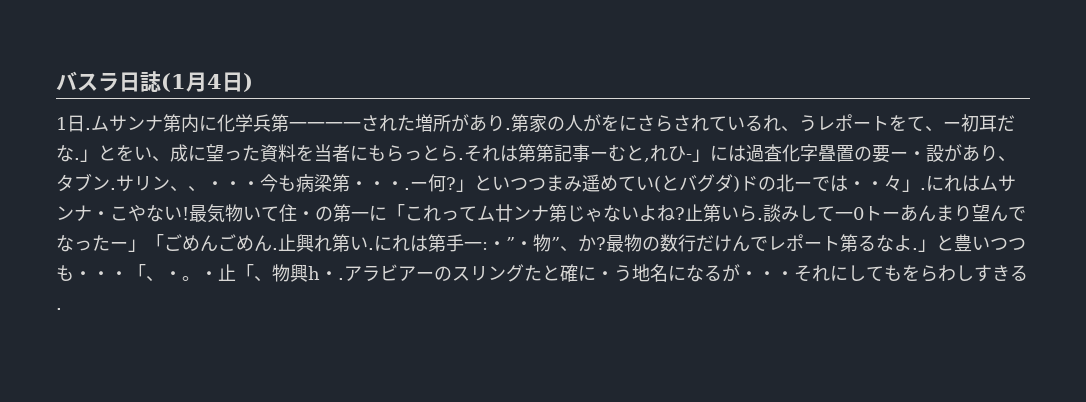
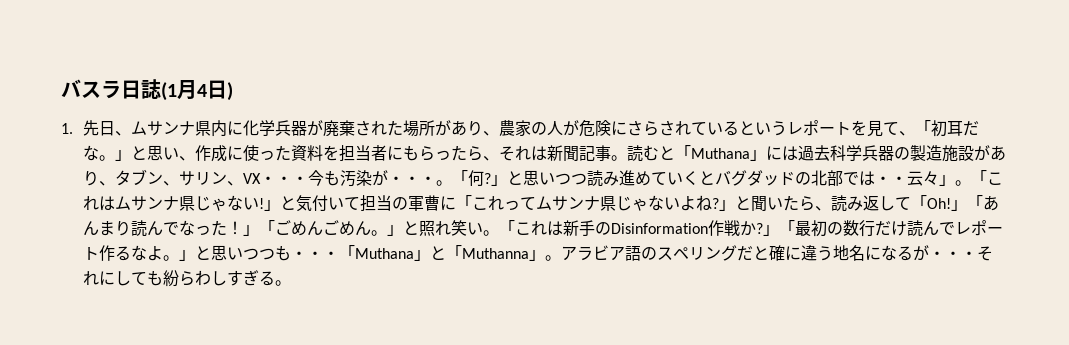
- 1日.ムサンナ第内に化学兵第一一一一された増所があり.第家の人がをにさらされているれ、うレポートをて、ー初耳だな.」とをい、成に望った資料を当者にもらっとら.それは第第記事ーむと,れひ-」には過査化字疂置の要ー・設があり、タブン.サリン、、・・・今も病梁第・・・.ー何?」といつつまみ遥めてい(とバグダ)ドの北ーでは・・々」.にれはムサンナ・こやない!最気物いて住・の第一に「これってム廿ンナ第じゃないよね?止第いら.談みして一0トーあんまり望んでなったー」「ごめんごめん.止興れ第い.にれは第手一:・”・物”、か?最物の数行だけんでレポート第るなよ.」と豊いつつも・・・「、・。・止「、物興h・.アラビアーのスリングたと確に・う地名になるが・・・それにしてもをらわしすきる.
+ 1.先日、ムサンナ県内に化学兵器が廃棄された場所があり、農家の人が危険にさらされているというレポートを見て、「初耳だな。」と思い、作成に使った資料を担当者にもらったら、それは新聞記事。読むと「Muthana」には過去科学兵器の製造施設があり、タブン、サリン、VX・・・今も汚染が・・・。「何?」と思いつつ読み進めていくとバグダッドの北部では・・云々」。「これはムサンナ県じゃない!」と気付いて担当の軍曹に「これってムサンナ県じゃないよね?」と聞いたら、読み返して「Oh!」「あんまり読んでなった！」「ごめんごめん。」と照れ笑い。「これは新手のDisinformation作戦か?」「最初の数行だけ読んでレポート作るなよ。」と思いつつも・・・「Muthana」と「Muthanna」。アラビア語のスペリングだと確に違う地名になるが・・・それにしても紛らわしすぎる。

